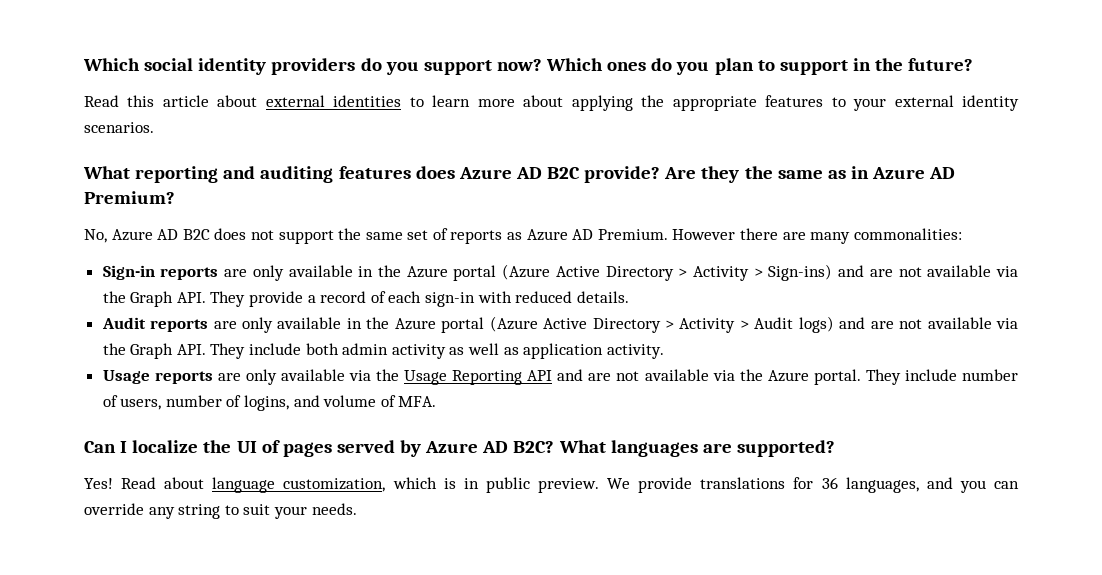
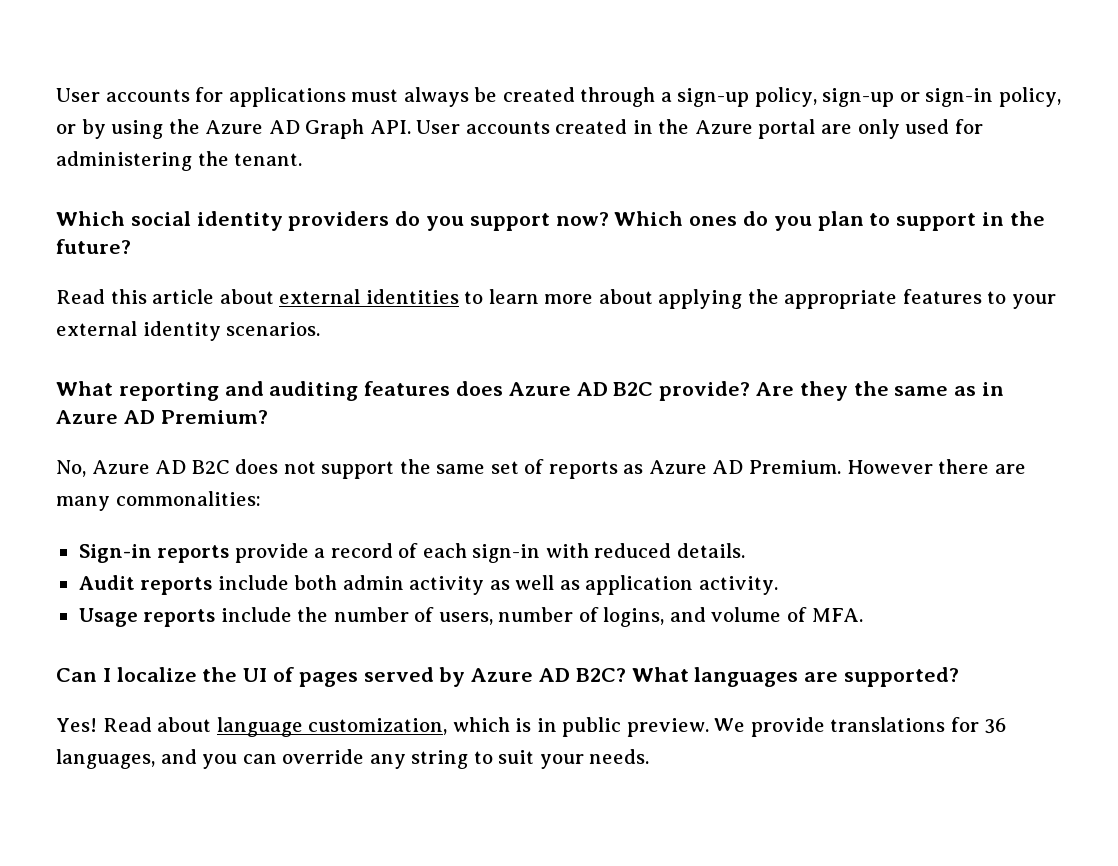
+ User accounts for applications must always be created through a sign-up policy, sign-up or sign-in policy, or by using the Azure AD Graph API. User accounts created in the Azure portal are only used for administering the tenant.
- Sign-in reports are only available in the Azure portal (Azure Active Directory > Activity > Sign-ins) and are not available via the Graph API. They provide a record of each sign-in with reduced details.
+ Sign-in reports provide a record of each sign-in with reduced details.
- Audit reports are only available in the Azure portal (Azure Active Directory > Activity > Audit logs) and are not available via the Graph API. They include both admin activity as well as application activity.
+ Audit reports include both admin activity as well as application activity.
- Usage reports are only available via the Usage Reporting API and are not available via the Azure portal. They include number of users, number of logins, and volume of MFA.
+ Usage reports include the number of users, number of logins, and volume of MFA.

